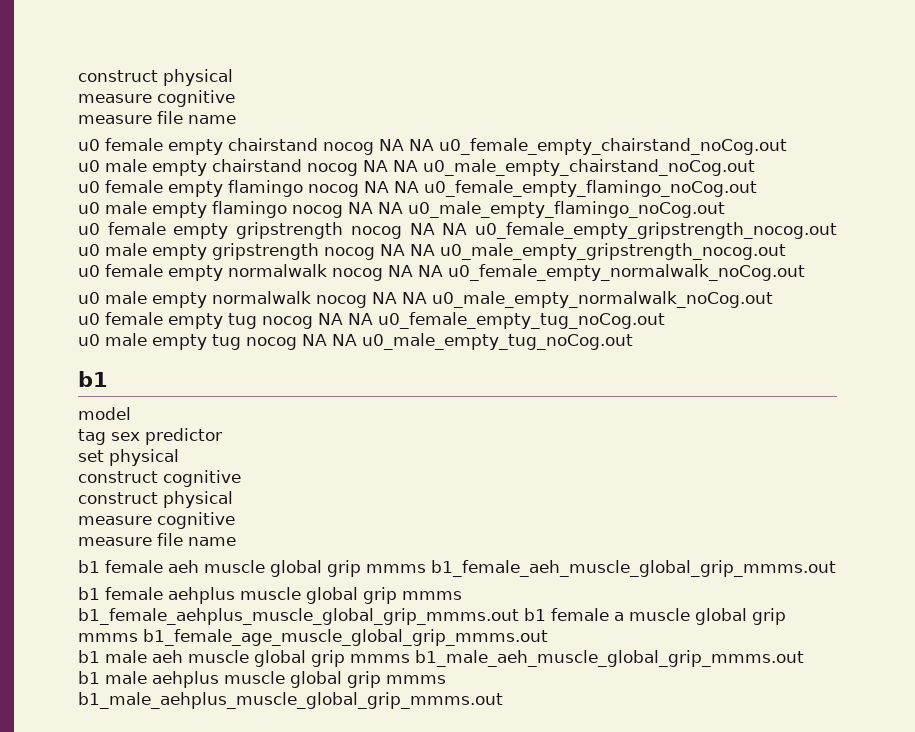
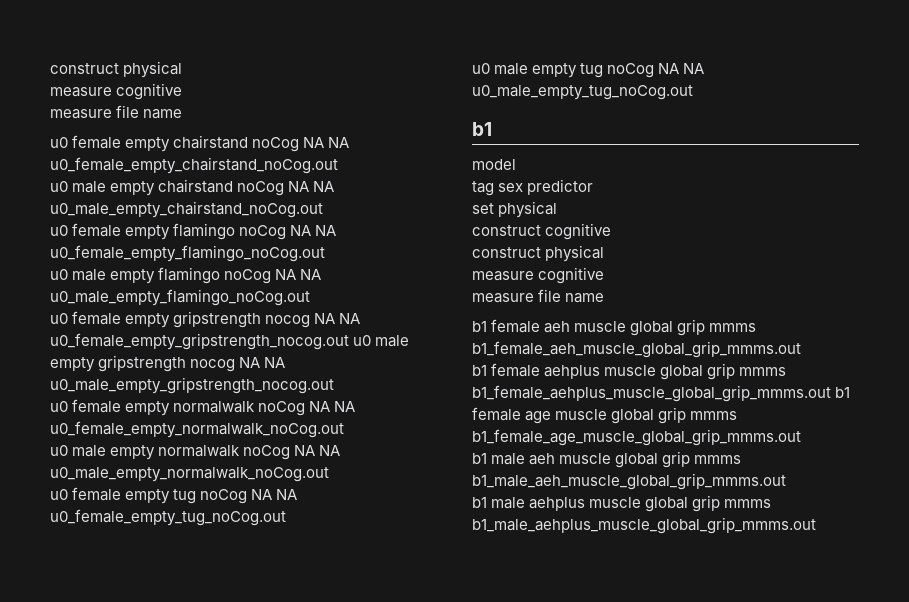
- u0 female empty chairstand nocog NA NA u0_female_empty_chairstand_noCog.out
+ u0 female empty chairstand noCog NA NA u0_female_empty_chairstand_noCog.out
- u0 male empty chairstand nocog NA NA u0_male_empty_chairstand_noCog.out
+ u0 male empty chairstand noCog NA NA u0_male_empty_chairstand_noCog.out
- u0 female empty flamingo nocog NA NA u0_female_empty_flamingo_noCog.out
+ u0 female empty flamingo noCog NA NA u0_female_empty_flamingo_noCog.out
- u0 male empty flamingo nocog NA NA u0_male_empty_flamingo_noCog.out
+ u0 male empty flamingo noCog NA NA u0_male_empty_flamingo_noCog.out
- u0 female empty normalwalk nocog NA NA u0_female_empty_normalwalk_noCog.out
+ u0 female empty normalwalk noCog NA NA u0_female_empty_normalwalk_noCog.out
- u0 male empty normalwalk nocog NA NA u0_male_empty_normalwalk_noCog.out
+ u0 male empty normalwalk noCog NA NA u0_male_empty_normalwalk_noCog.out
- u0 female empty tug nocog NA NA u0_female_empty_tug_noCog.out
+ u0 female empty tug noCog NA NA u0_female_empty_tug_noCog.out
- u0 male empty tug nocog NA NA u0_male_empty_tug_noCog.out
+ u0 male empty tug noCog NA NA u0_male_empty_tug_noCog.out
- b1 female aehplus muscle global grip mmms b1_female_aehplus_muscle_global_grip_mmms.out b1 female a muscle global grip mmms b1_female_age_muscle_global_grip_mmms.out
+ b1 female aehplus muscle global grip mmms b1_female_aehplus_muscle_global_grip_mmms.out b1 female age muscle global grip mmms b1_female_age_muscle_global_grip_mmms.out

